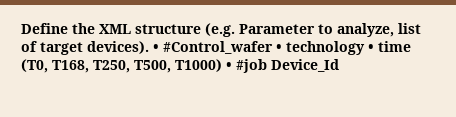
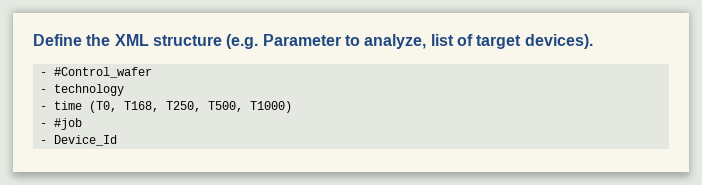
- Define the XML structure (e.g. Parameter to analyze, list of target devices). • #Control_wafer • technology • time (T0, T168, T250, T500, T1000) • #job Device_Id
+ Define the XML structure (e.g. Parameter to analyze, list of target devices).
+ - #Control_wafer
+ - technology
+ - time (T0, T168, T250, T500, T1000)
+ - #job
+ - Device_Id

